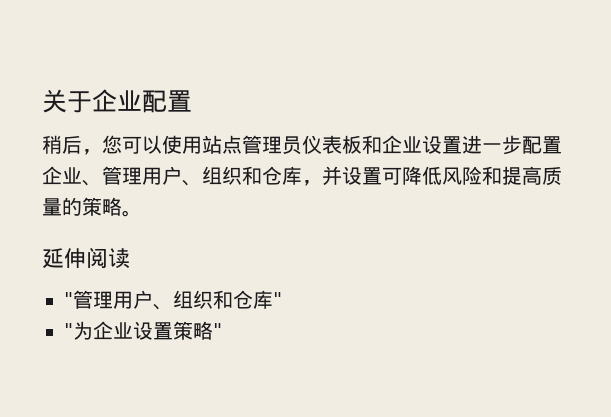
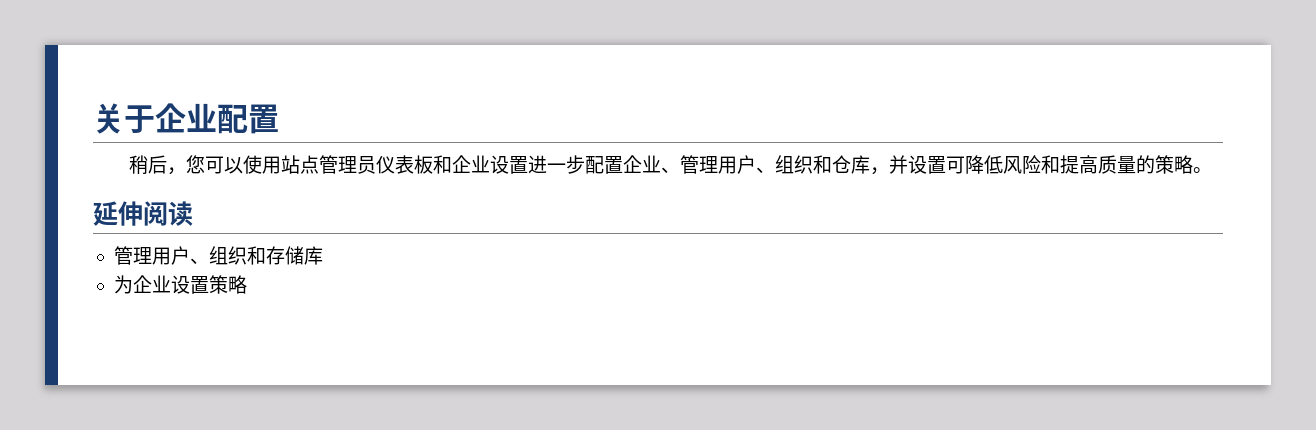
- "管理用户、组织和仓库"
- "为企业设置策略"
+ 管理用户、组织和存储库
+ 为企业设置策略

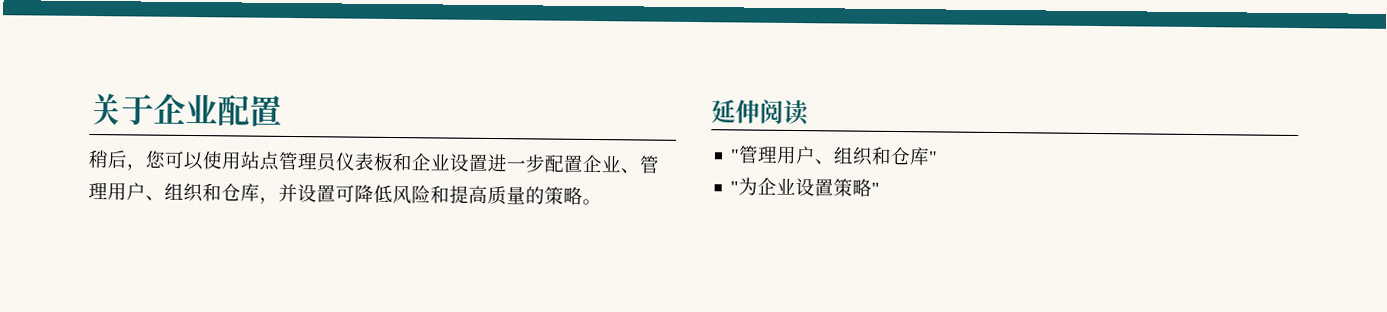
- 管理用户、组织和存储库
- 为企业设置策略
+ "管理用户、组织和仓库"
+ "为企业设置策略"

